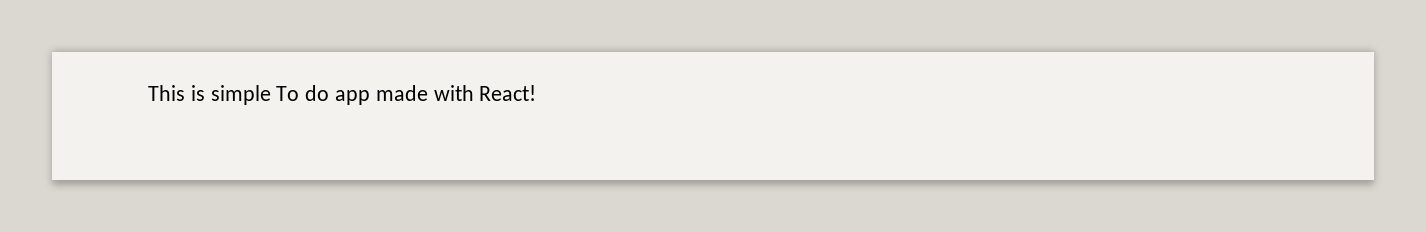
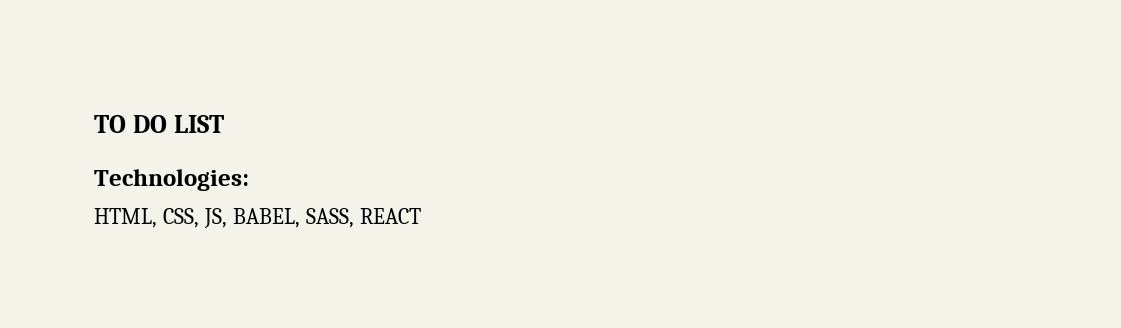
- This is simple To do app made with React!
+ TO DO LIST
+ Technologies:
+ HTML, CSS, JS, BABEL, SASS, REACT

